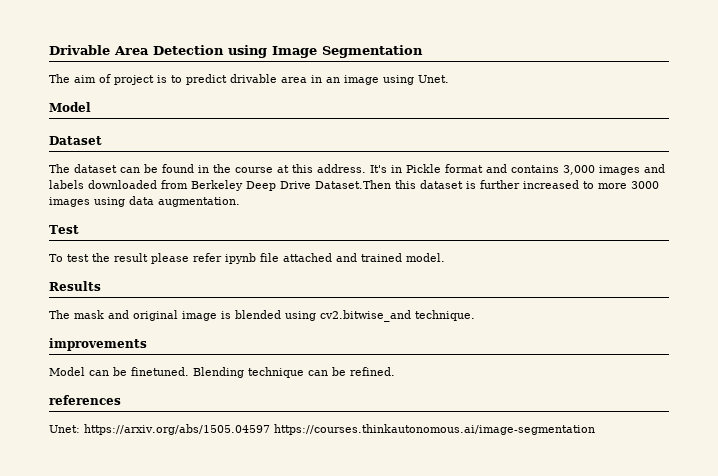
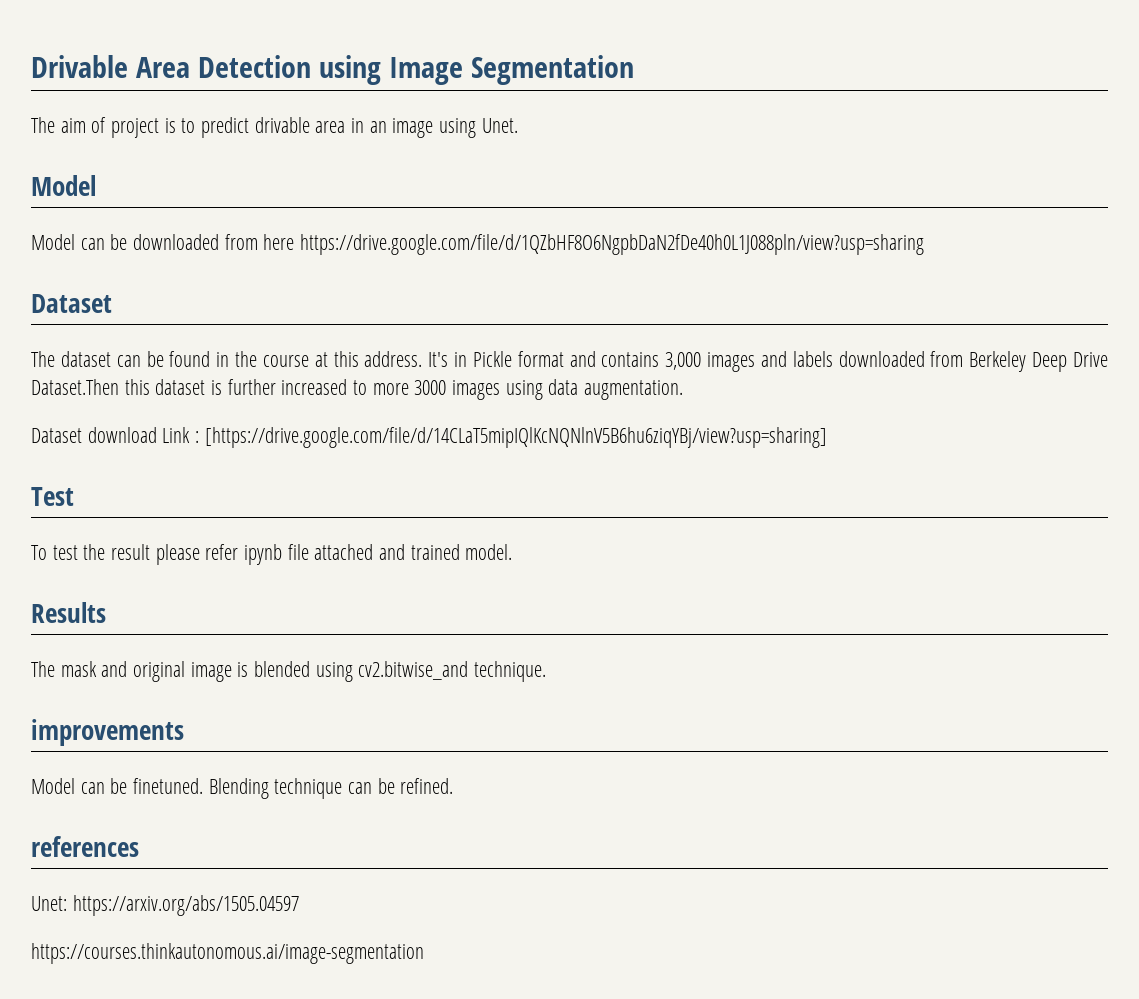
+ Model can be downloaded from here https://drive.google.com/file/d/1QZbHF8O6NgpbDaN2fDe40h0L1J088pln/view?usp=sharing
+ Dataset download Link : [https://drive.google.com/file/d/14CLaT5mipIQlKcNQNlnV5B6hu6ziqYBj/view?usp=sharing]
- Unet: https://arxiv.org/abs/1505.04597 https://courses.thinkautonomous.ai/image-segmentation
+ Unet: https://arxiv.org/abs/1505.04597
+ https://courses.thinkautonomous.ai/image-segmentation

